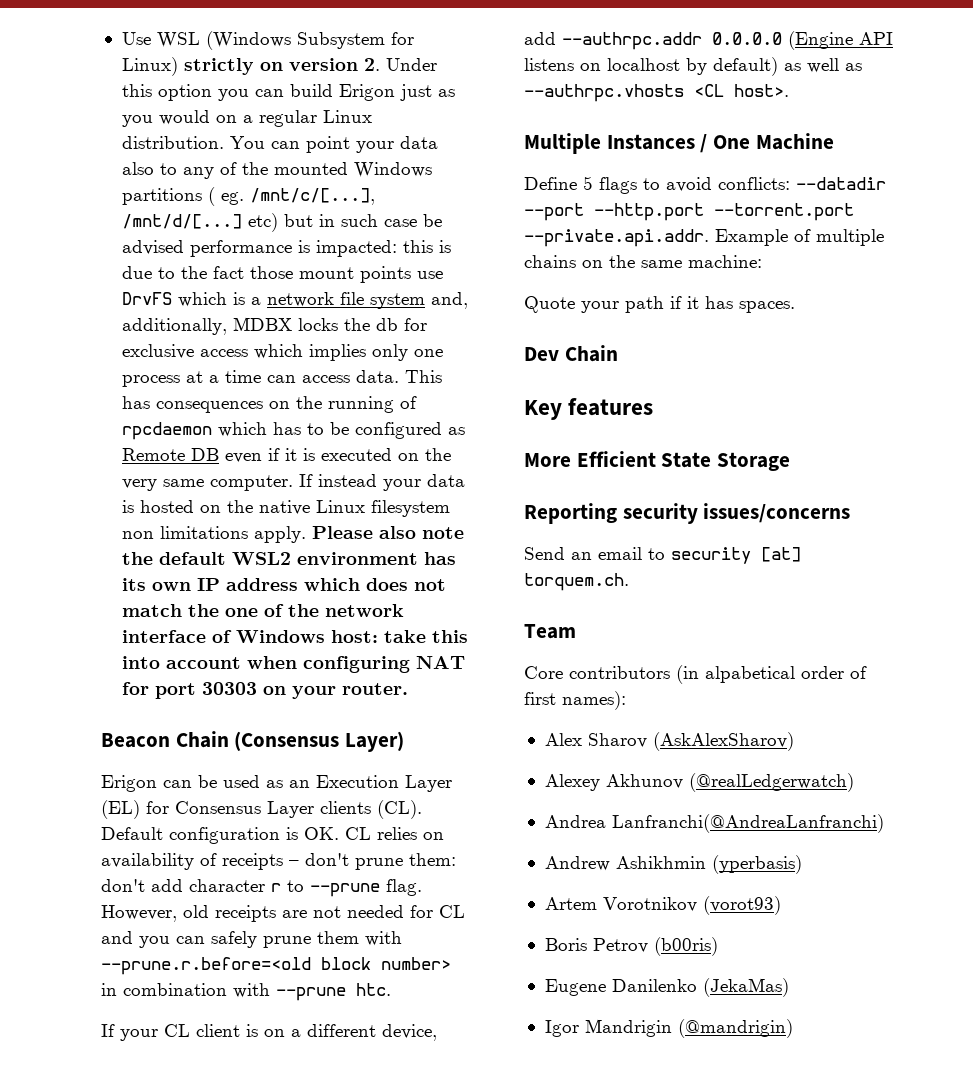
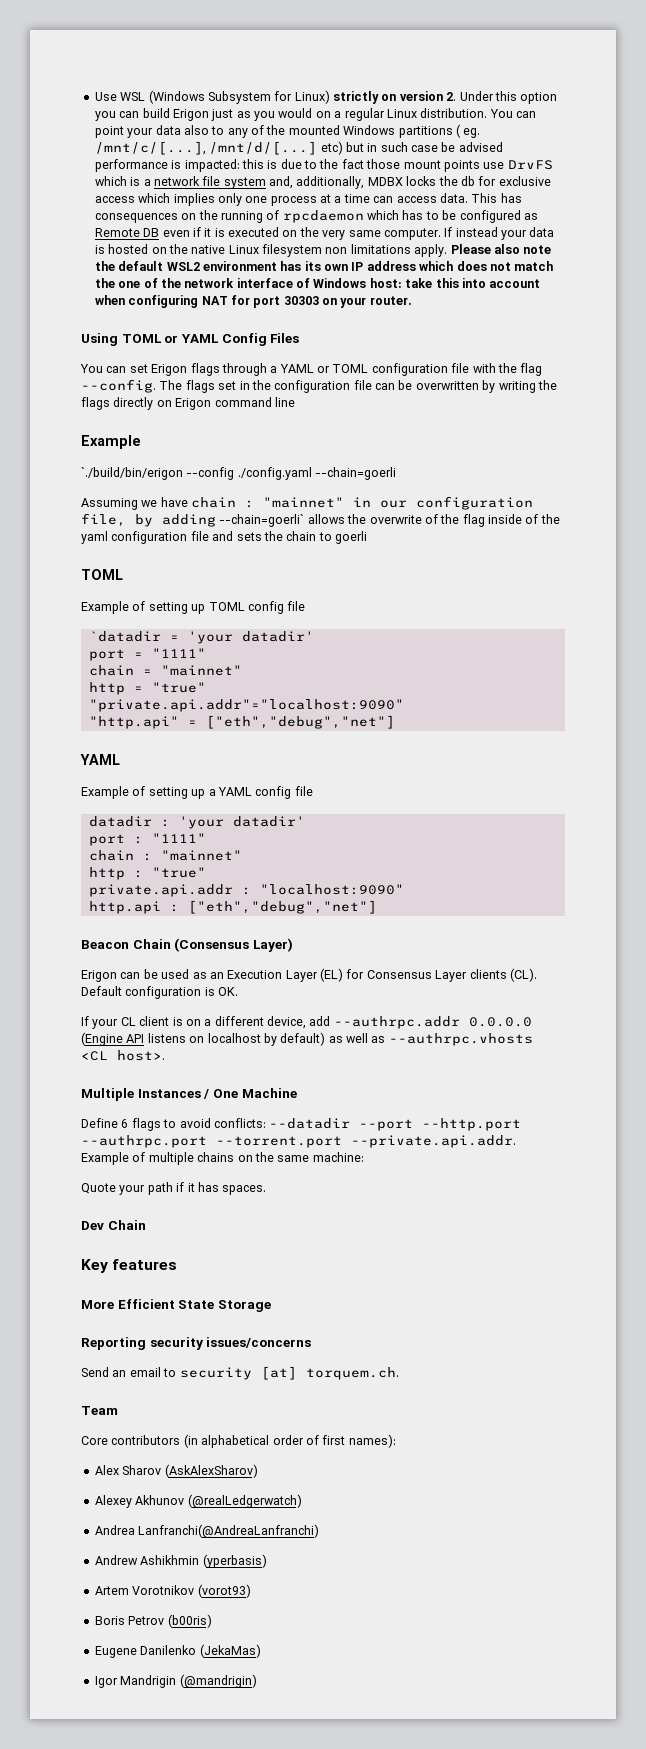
+ Using TOML or YAML Config Files
+ You can set Erigon flags through a YAML or TOML configuration file with the flag --config. The flags set in the configuration file can be overwritten by writing the flags directly on Erigon command line
+ Example
+ `./build/bin/erigon --config ./config.yaml --chain=goerli
+ Assuming we have chain : "mainnet" in our configuration file, by adding --chain=goerli` allows the overwrite of the flag inside of the yaml configuration file and sets the chain to goerli
+ TOML
+ Example of setting up TOML config file
+ `datadir = 'your datadir'
+ port = "1111"
+ chain = "mainnet"
+ http = "true"
+ "private.api.addr"="localhost:9090"
+ "http.api" = ["eth","debug","net"]
+ YAML
+ Example of setting up a YAML config file
+ datadir : 'your datadir'
+ port : "1111"
+ chain : "mainnet"
+ http : "true"
+ private.api.addr : "localhost:9090"
+ http.api : ["eth","debug","net"]
- Erigon can be used as an Execution Layer (EL) for Consensus Layer clients (CL). Default configuration is OK. CL relies on availability of receipts – don't prune them: don't add character r to --prune flag. However, old receipts are not needed for CL and you can safely prune them with --prune.r.before=<old block number> in combination with --prune htc.
+ Erigon can be used as an Execution Layer (EL) for Consensus Layer clients (CL). Default configuration is OK.
- Define 5 flags to avoid conflicts: --datadir --port --http.port --torrent.port --private.api.addr. Example of multiple chains on the same machine:
+ Define 6 flags to avoid conflicts: --datadir --port --http.port --authrpc.port --torrent.port --private.api.addr. Example of multiple chains on the same machine:
- Core contributors (in alpabetical order of first names):
+ Core contributors (in alphabetical order of first names):

